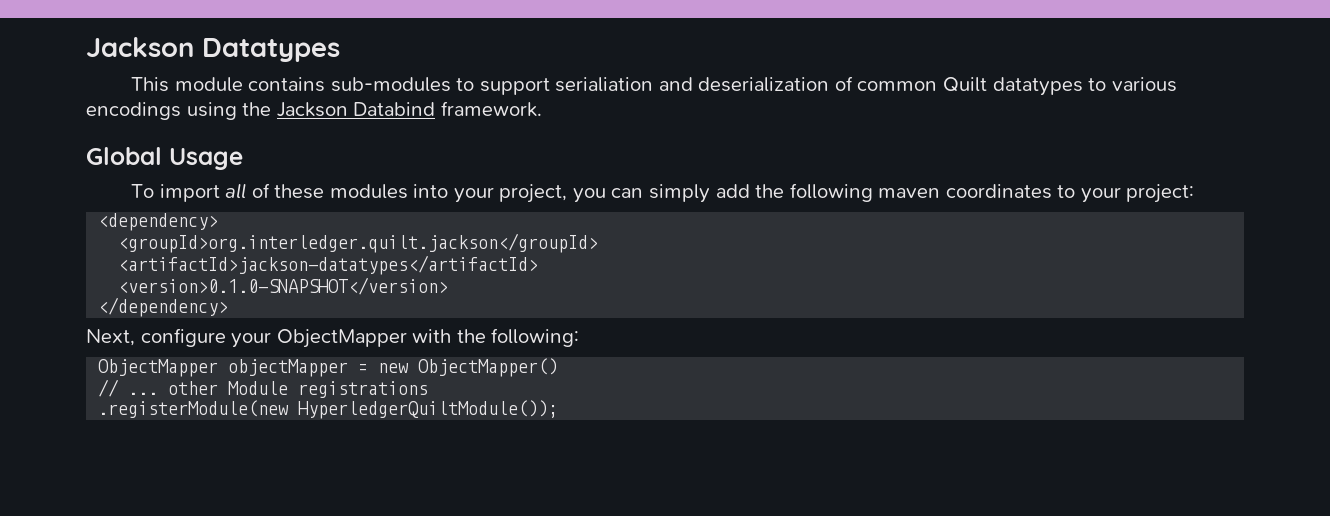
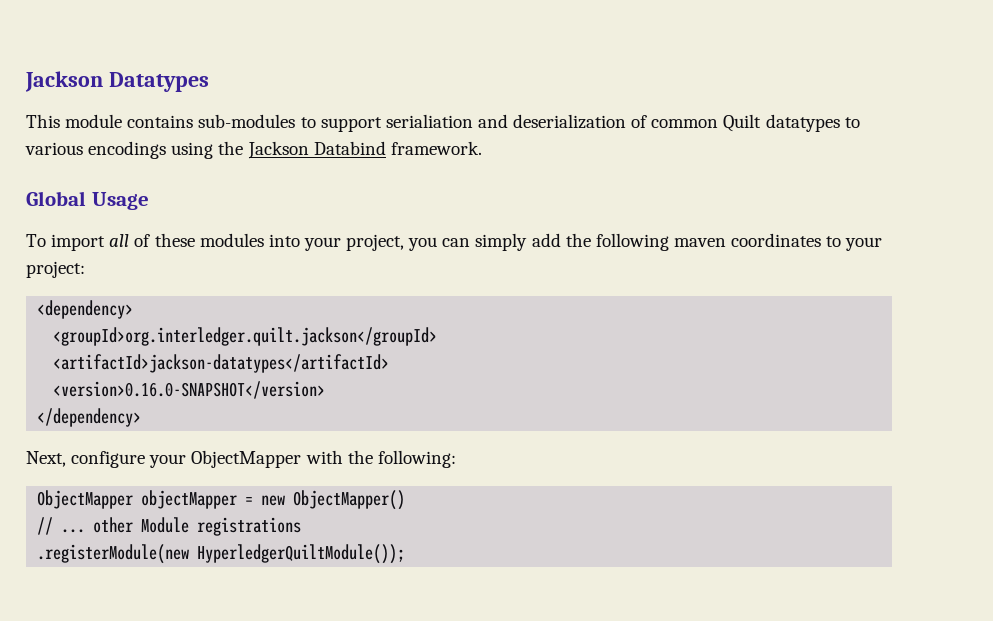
- <version>0.1.0-SNAPSHOT</version>
+ <version>0.16.0-SNAPSHOT</version>

